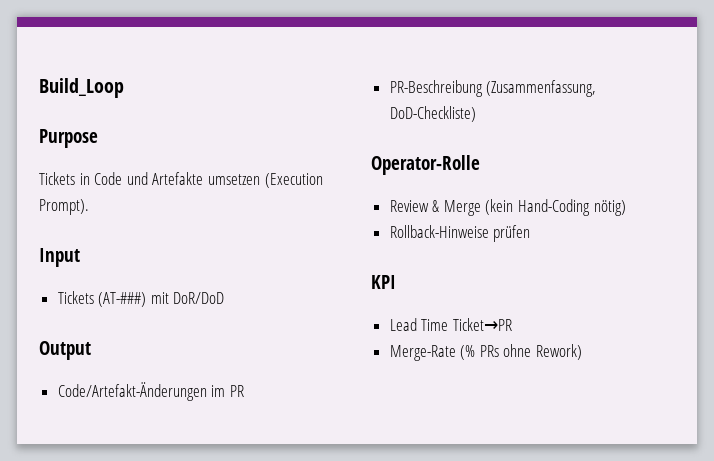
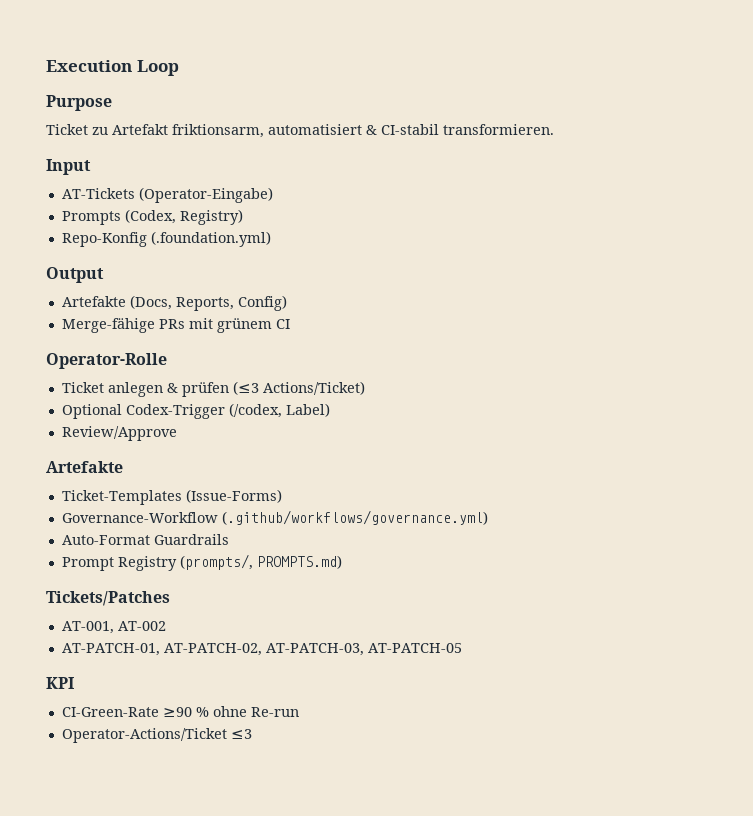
- Build_Loop
+ Execution Loop
- Tickets in Code und Artefakte umsetzen (Execution Prompt).
+ Ticket zu Artefakt friktionsarm, automatisiert & CI-stabil transformieren.
  Input
- Tickets (AT-###) mit DoR/DoD
+ AT-Tickets (Operator-Eingabe)
+ Prompts (Codex, Registry)
+ Repo-Konfig (.foundation.yml)
  Output
- Code/Artefakt-Änderungen im PR
- PR-Beschreibung (Zusammenfassung, DoD-Checkliste)
+ Artefakte (Docs, Reports, Config)
+ Merge-fähige PRs mit grünem CI
  Operator-Rolle
- Review & Merge (kein Hand-Coding nötig)
- Rollback-Hinweise prüfen
+ Ticket anlegen & prüfen (≤3 Actions/Ticket)
+ Optional Codex-Trigger (/codex, Label)
+ Review/Approve
+ Artefakte
+ Ticket-Templates (Issue-Forms)
+ Governance-Workflow (.github/workflows/governance.yml)
+ Auto-Format Guardrails
+ Prompt Registry (prompts/, PROMPTS.md)
+ Tickets/Patches
+ AT-001, AT-002
+ AT-PATCH-01, AT-PATCH-02, AT-PATCH-03, AT-PATCH-05
  KPI
- Lead Time Ticket→PR
- Merge-Rate (% PRs ohne Rework)
+ CI-Green-Rate ≥90 % ohne Re-run
+ Operator-Actions/Ticket ≤3

